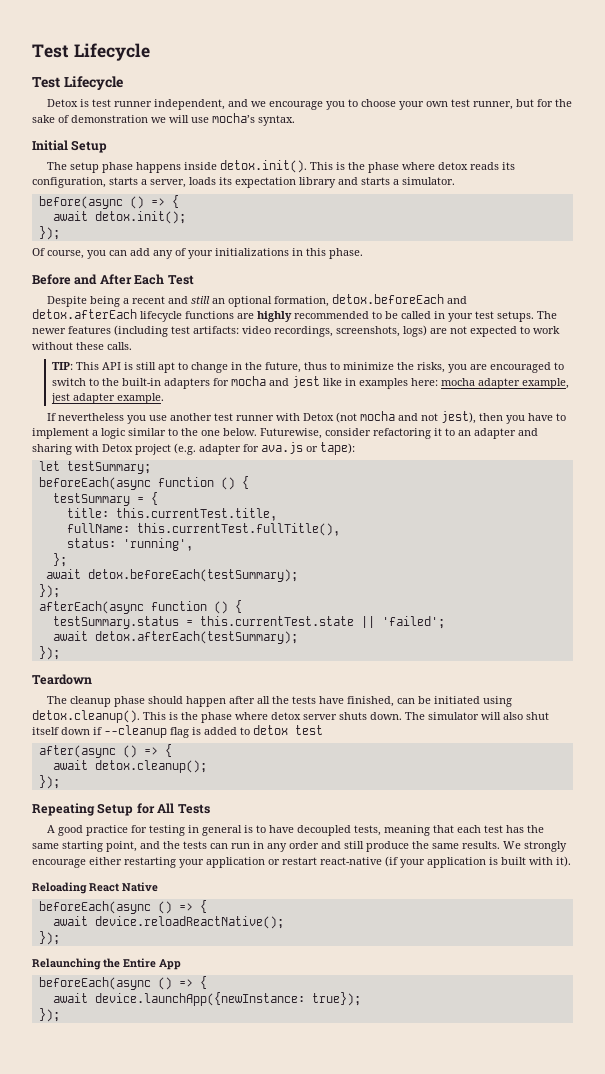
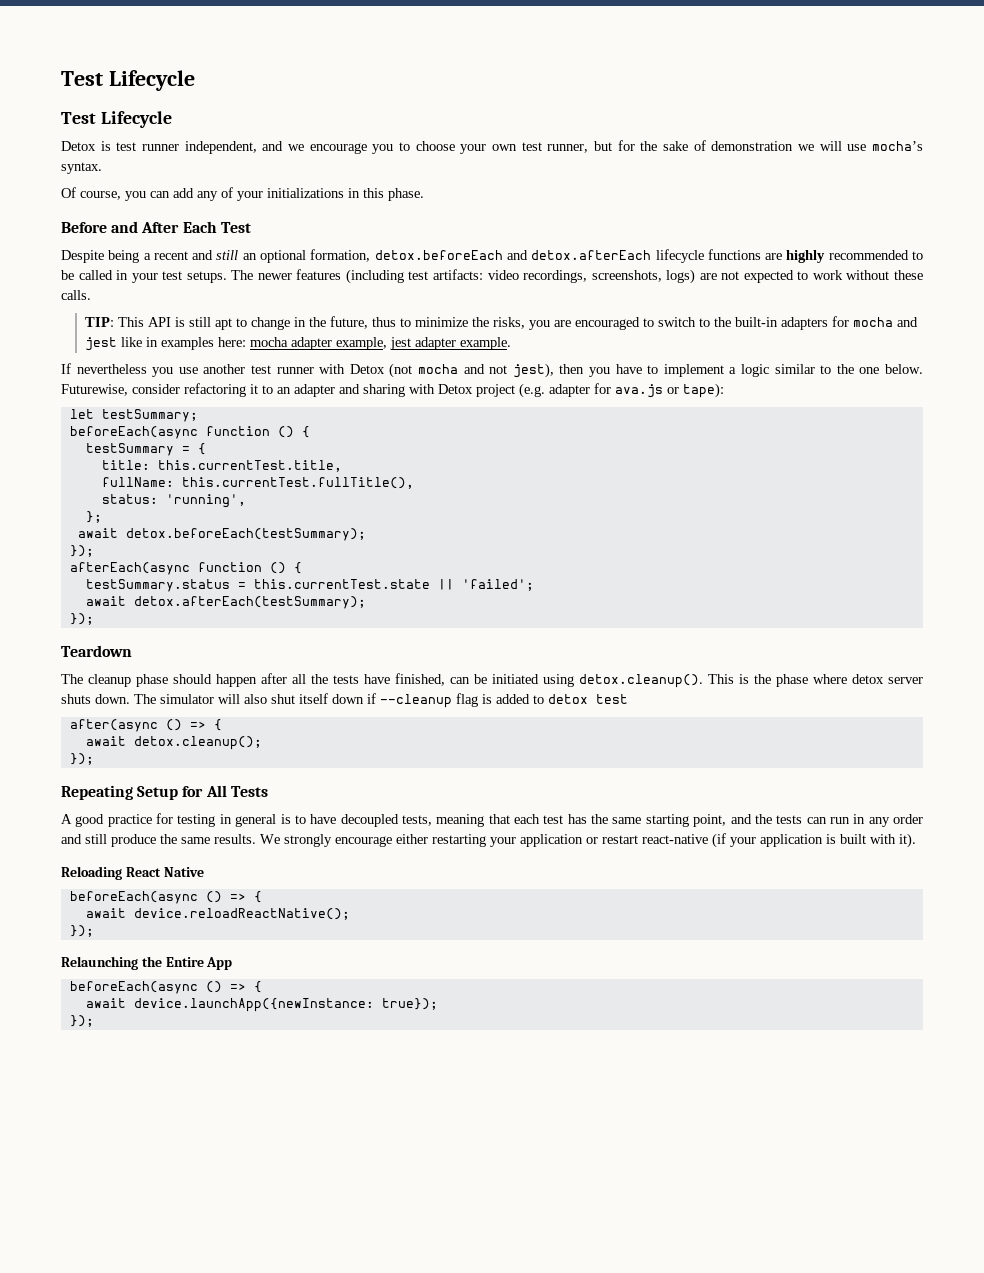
- Initial Setup
- The setup phase happens inside detox.init(). This is the phase where detox reads its configuration, starts a server, loads its expectation library and starts a simulator.
- before(async () => {
- await detox.init();
- });

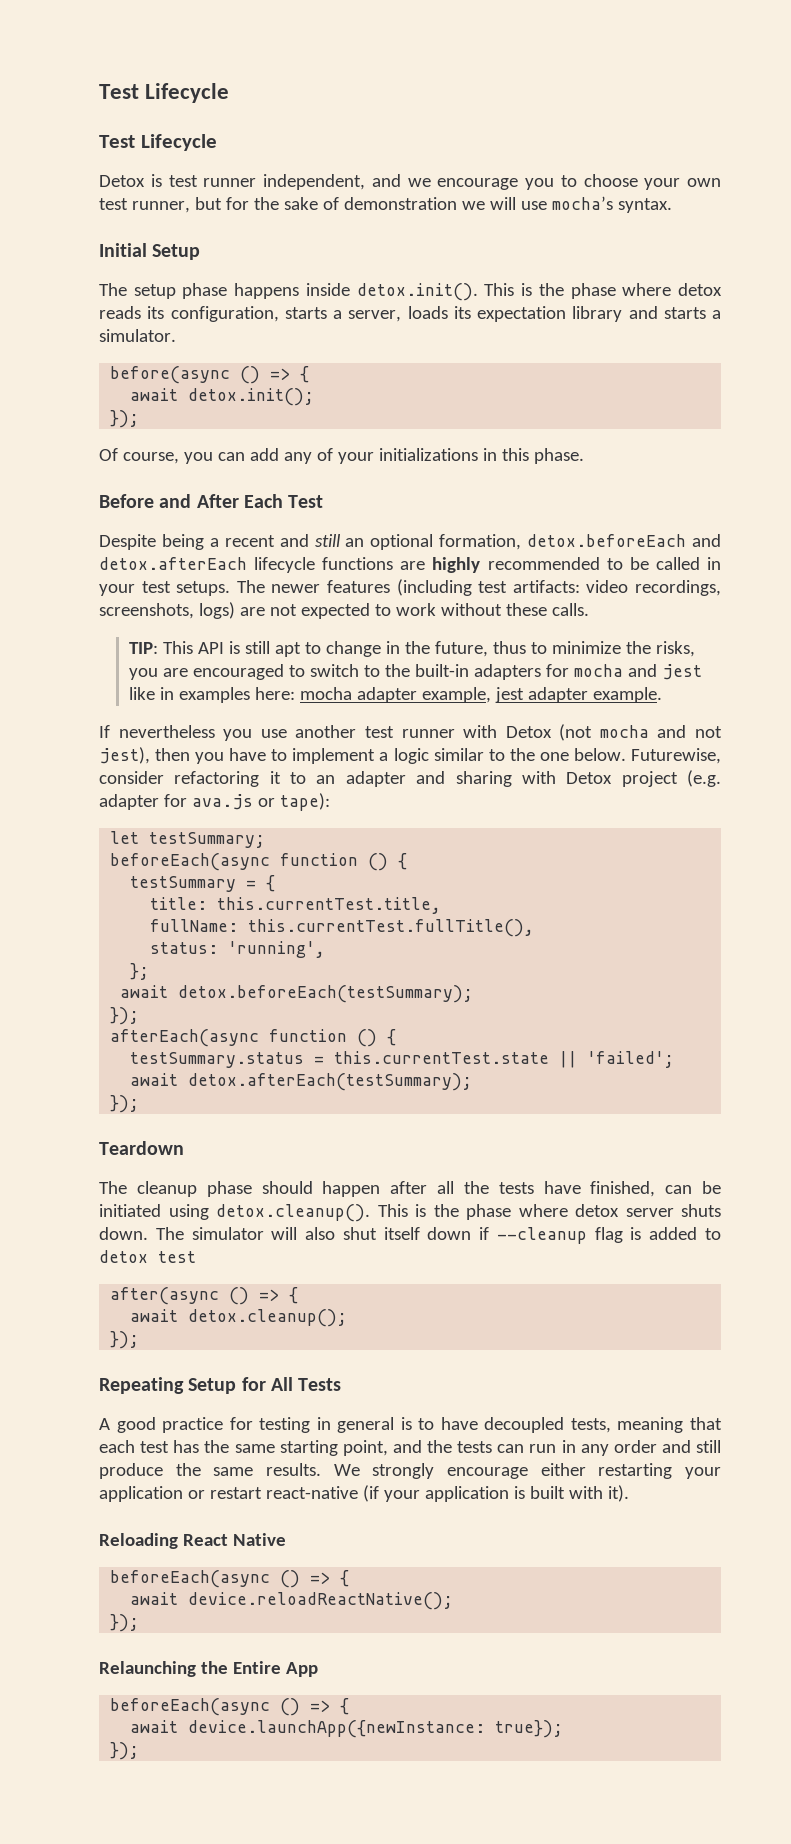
+ Initial Setup
+ The setup phase happens inside detox.init(). This is the phase where detox reads its configuration, starts a server, loads its expectation library and starts a simulator.
+ before(async () => {
+ await detox.init();
+ });

